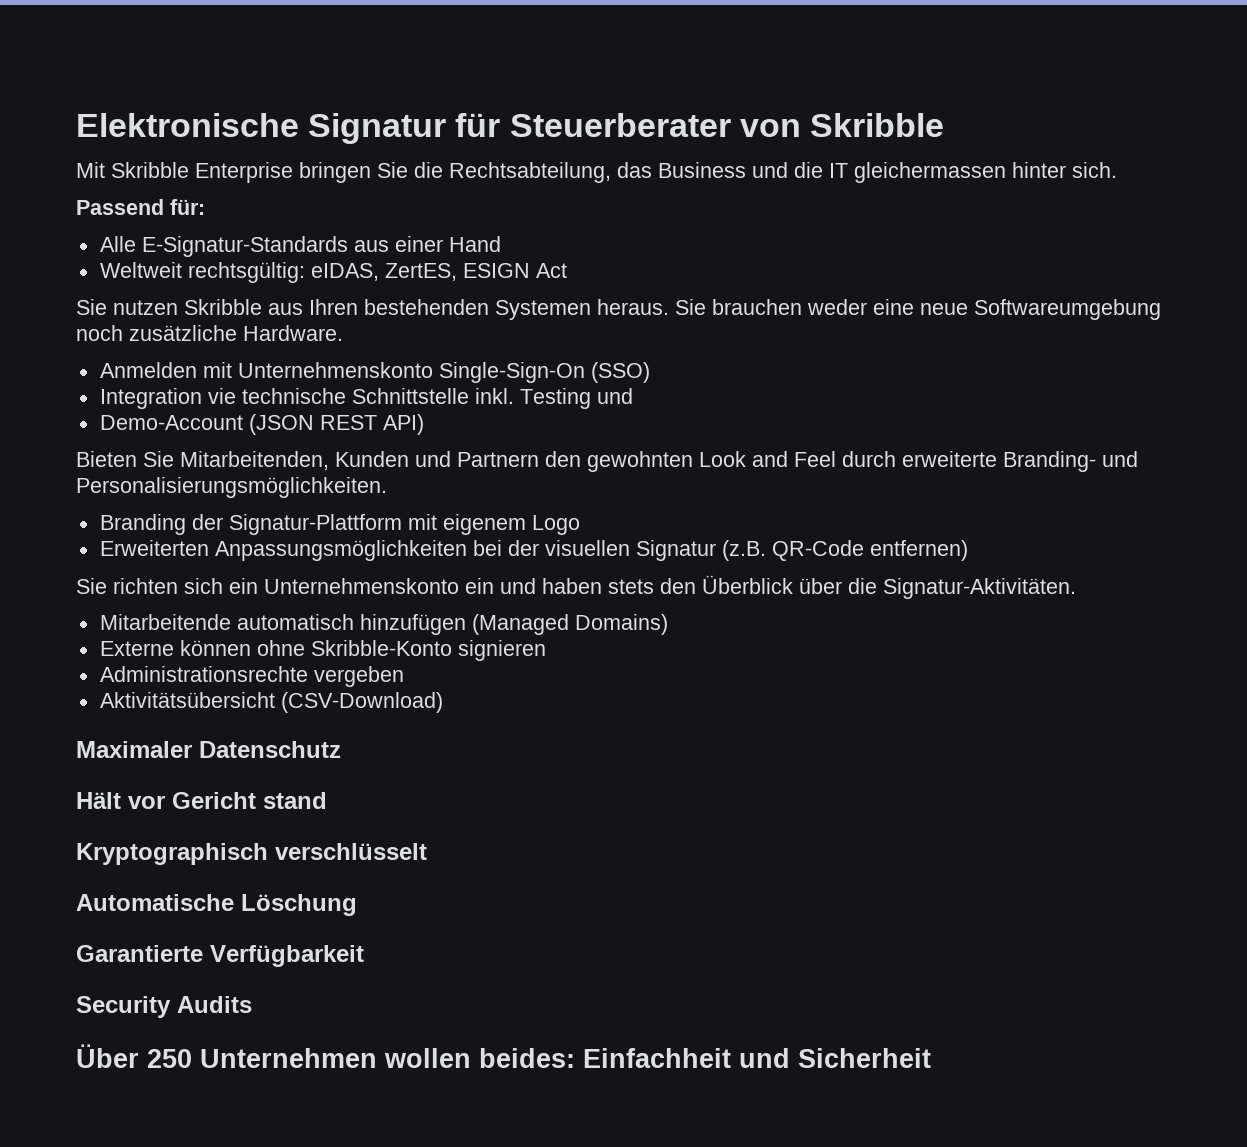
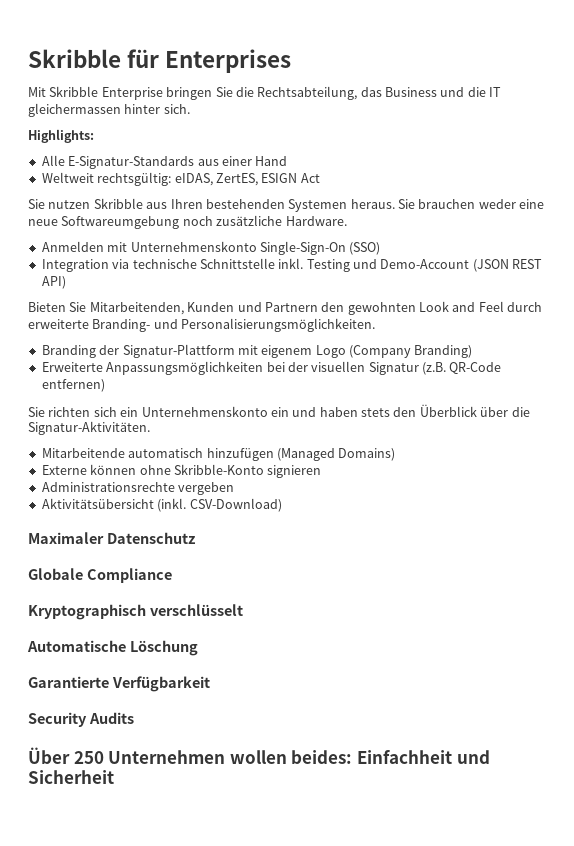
- Elektronische Signatur für Steuerberater von Skribble
+ Skribble für Enterprises
- Passend für:
+ Highlights:
- Integration vie technische Schnittstelle inkl.
+ Integration via technische Schnittstelle inkl.
- Testing und
- Demo-Account (JSON REST API)
+ Testing und Demo-Account (JSON REST API)
- Branding der Signatur-Plattform mit eigenem Logo
- Erweiterten Anpassungsmöglichkeiten bei der visuellen Signatur (z.B. QR-Code entfernen)
+ Branding der Signatur-Plattform mit eigenem Logo (Company Branding)
+ Erweiterte Anpassungsmöglichkeiten bei der visuellen Signatur (z.B. QR-Code entfernen)
- Aktivitätsübersicht (CSV-Download)
+ Aktivitätsübersicht (inkl. CSV-Download)
- Hält vor Gericht stand
+ Globale Compliance

